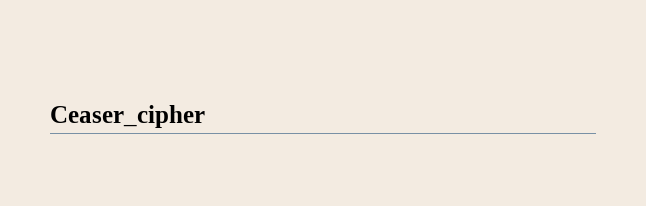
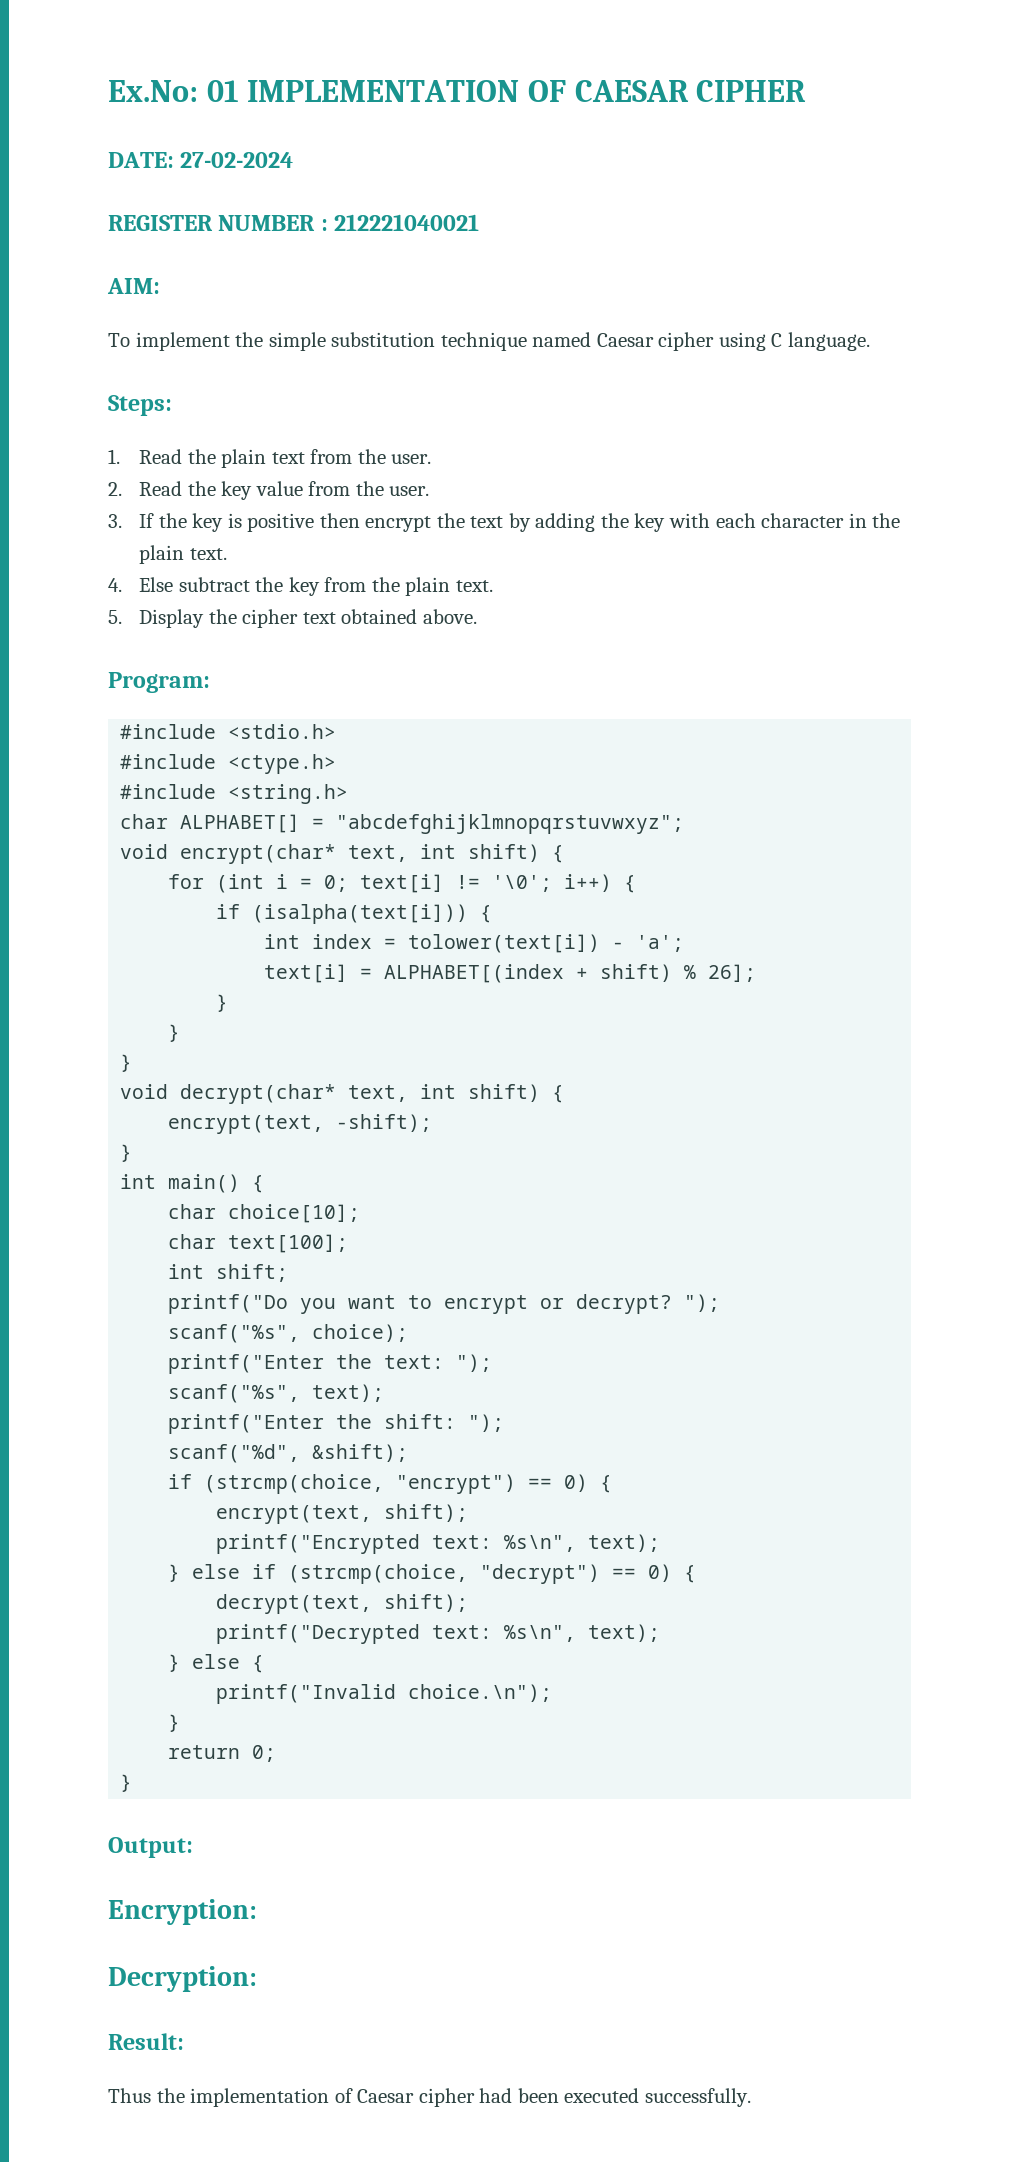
- Ceaser_cipher
+ Ex.No: 01 IMPLEMENTATION OF CAESAR CIPHER
+ DATE: 27-02-2024
+ REGISTER NUMBER : 212221040021
+ AIM:
+ To implement the simple substitution technique named Caesar cipher using C language.
+ Steps:
+ 1. Read the plain text from the user.
+ 2. Read the key value from the user.
+ 3. If the key is positive then encrypt the text by adding the key with each character in the plain text.
+ 4. Else subtract the key from the plain text.
+ 5. Display the cipher text obtained above.
+ Program:
+ #include <stdio.h>
+ #include <ctype.h>
+ #include <string.h>
+ char ALPHABET[] = "abcdefghijklmnopqrstuvwxyz";
+ void encrypt(char* text, int shift) {
+ for (int i = 0; text[i] != '\0'; i++) {
+ if (isalpha(text[i])) {
+ int index = tolower(text[i]) - 'a';
+ text[i] = ALPHABET[(index + shift) % 26];
+ }
+ }
+ }
+ void decrypt(char* text, int shift) {
+ encrypt(text, -shift);
+ }
+ int main() {
+ char choice[10];
+ char text[100];
+ int shift;
+ printf("Do you want to encrypt or decrypt? ");
+ scanf("%s", choice);
+ printf("Enter the text: ");
+ scanf("%s", text);
+ printf("Enter the shift: ");
+ scanf("%d", &shift);
+ if (strcmp(choice, "encrypt") == 0) {
+ encrypt(text, shift);
+ printf("Encrypted text: %s\n", text);
+ } else if (strcmp(choice, "decrypt") == 0) {
+ decrypt(text, shift);
+ printf("Decrypted text: %s\n", text);
+ } else {
+ printf("Invalid choice.\n");
+ }
+ return 0;
+ }
+ Output:
+ Encryption:
+ Decryption:
+ Result:
+ Thus the implementation of Caesar cipher had been executed successfully.

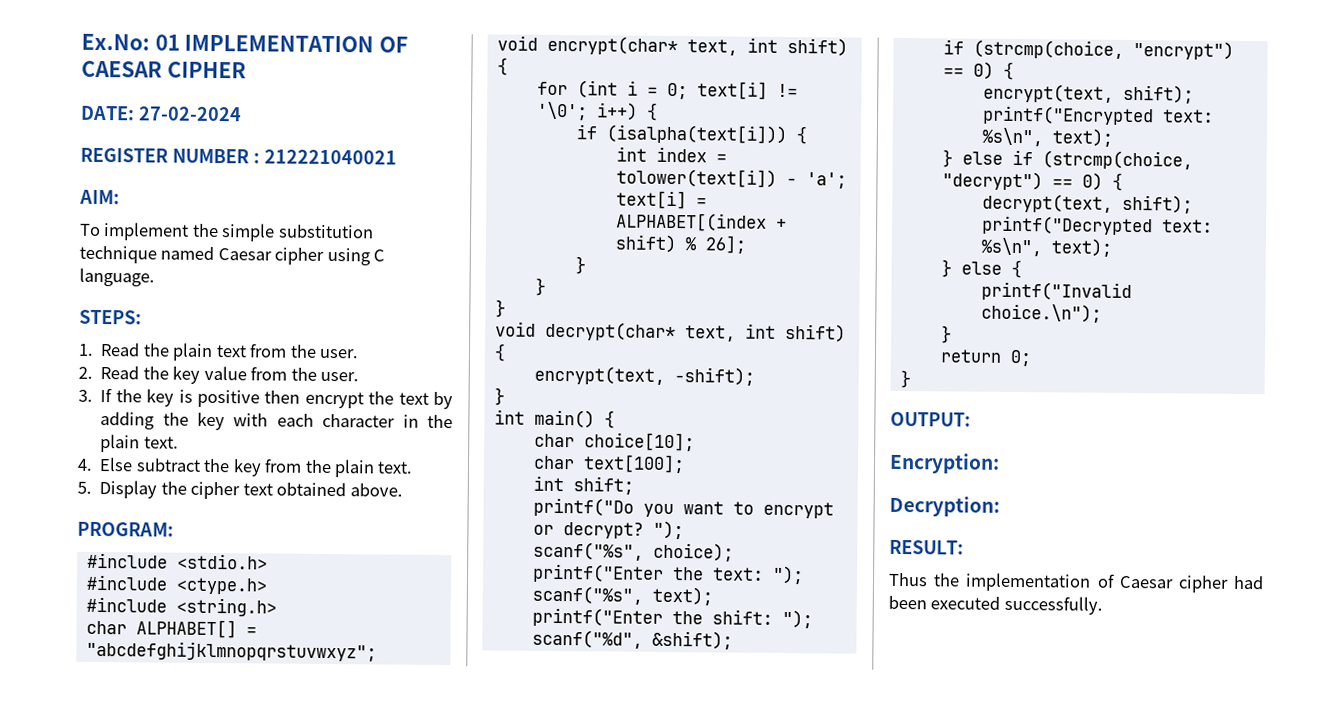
- Steps:
+ STEPS:
- Program:
+ PROGRAM:
- Output:
+ OUTPUT:
- Result:
+ RESULT:

